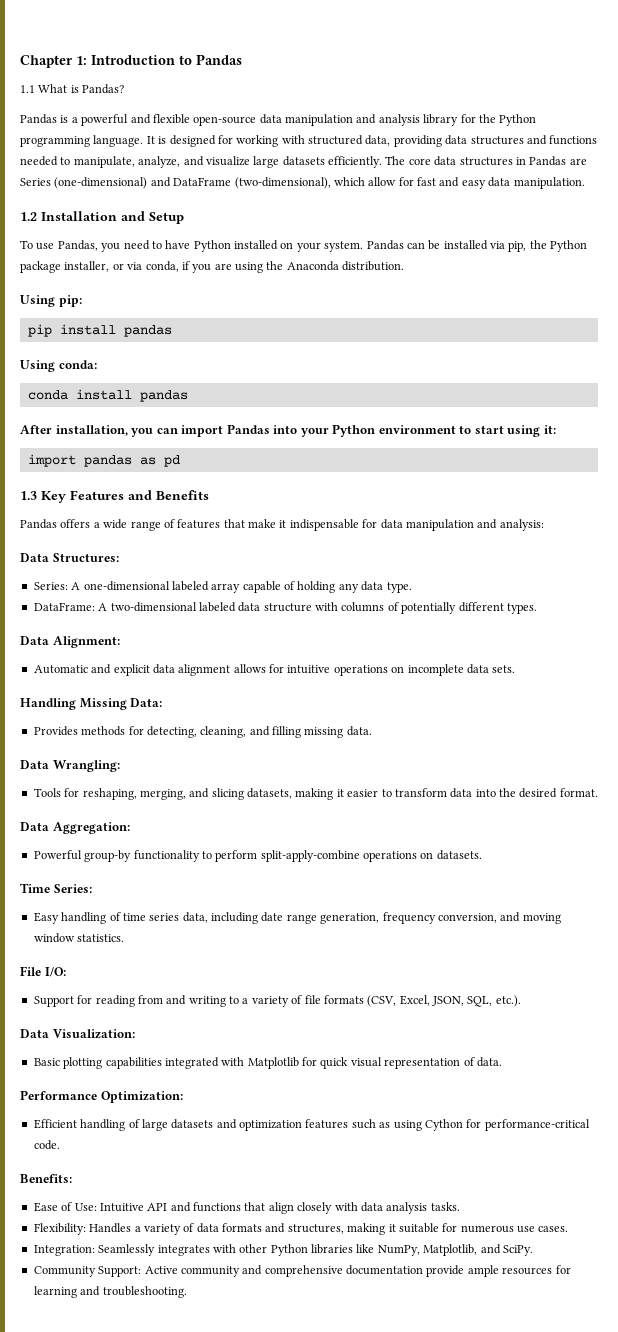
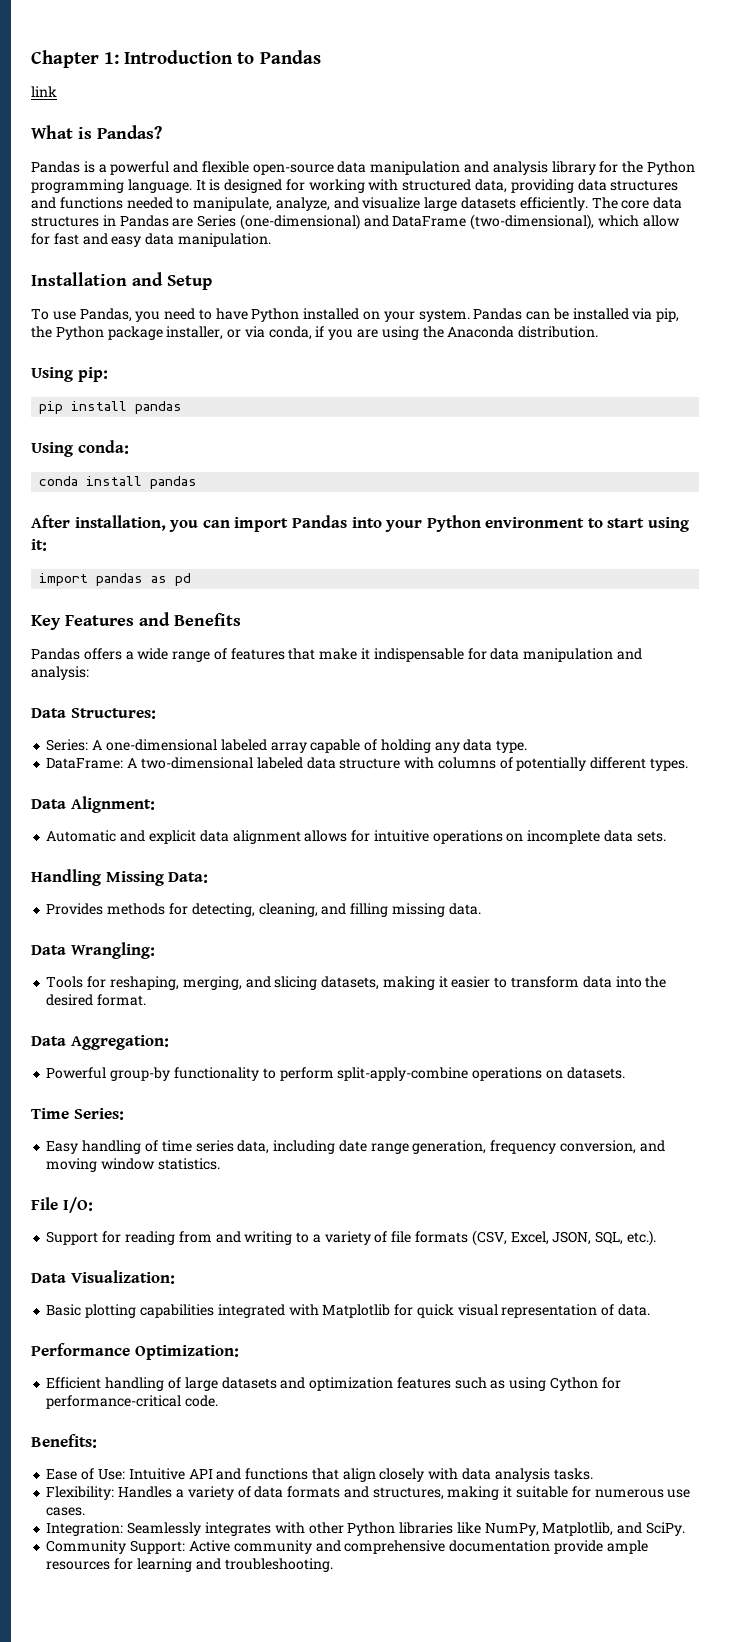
- 1.1 What is Pandas?
+ link
+ What is Pandas?
- 1.2 Installation and Setup
+ Installation and Setup
- 1.3 Key Features and Benefits
+ Key Features and Benefits

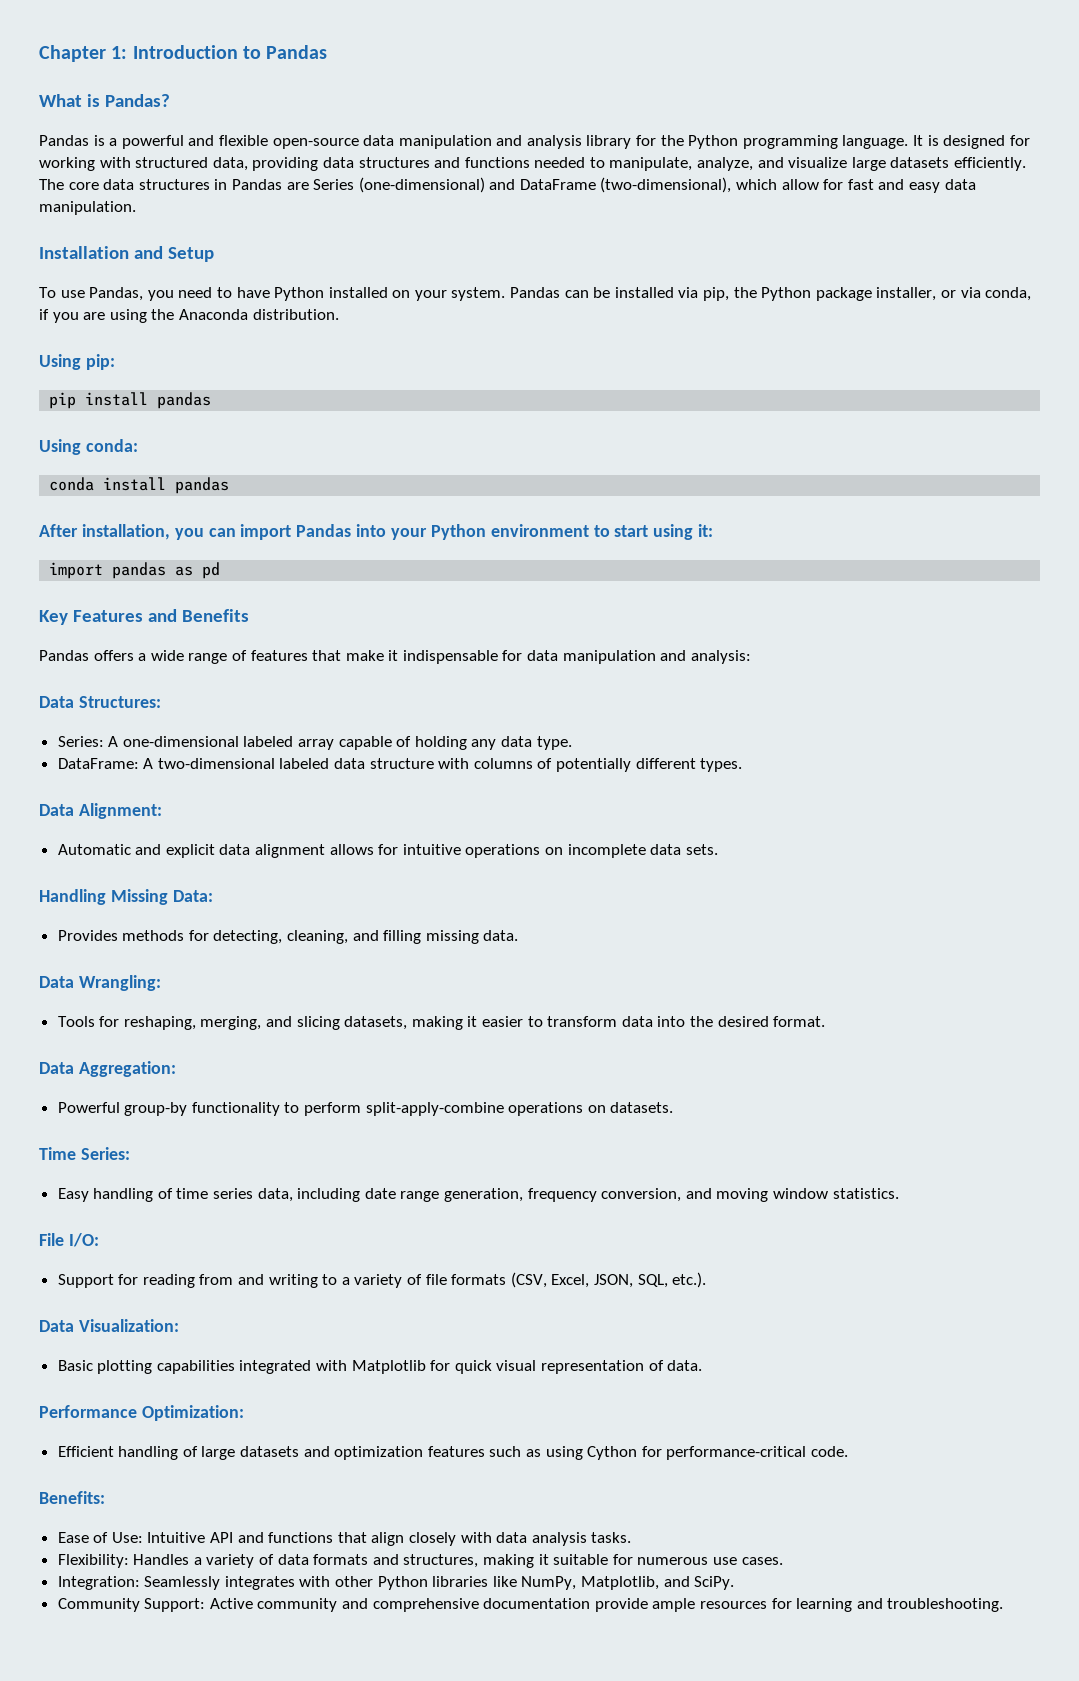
- link

